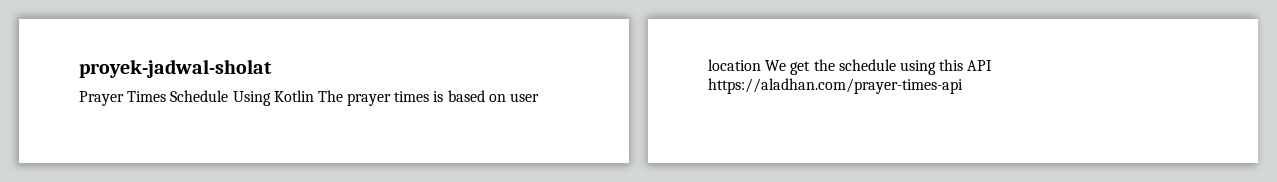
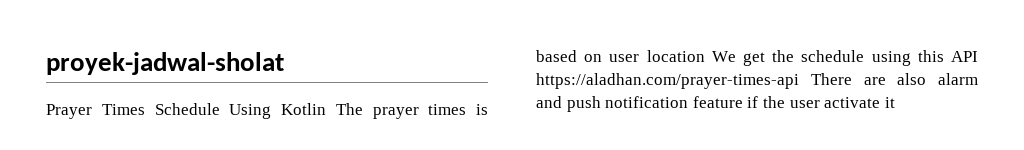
- Prayer Times Schedule Using Kotlin The prayer times is based on user location We get the schedule using this API https://aladhan.com/prayer-times-api
+ Prayer Times Schedule Using Kotlin The prayer times is based on user location We get the schedule using this API https://aladhan.com/prayer-times-api There are also alarm and push notification feature if the user activate it

